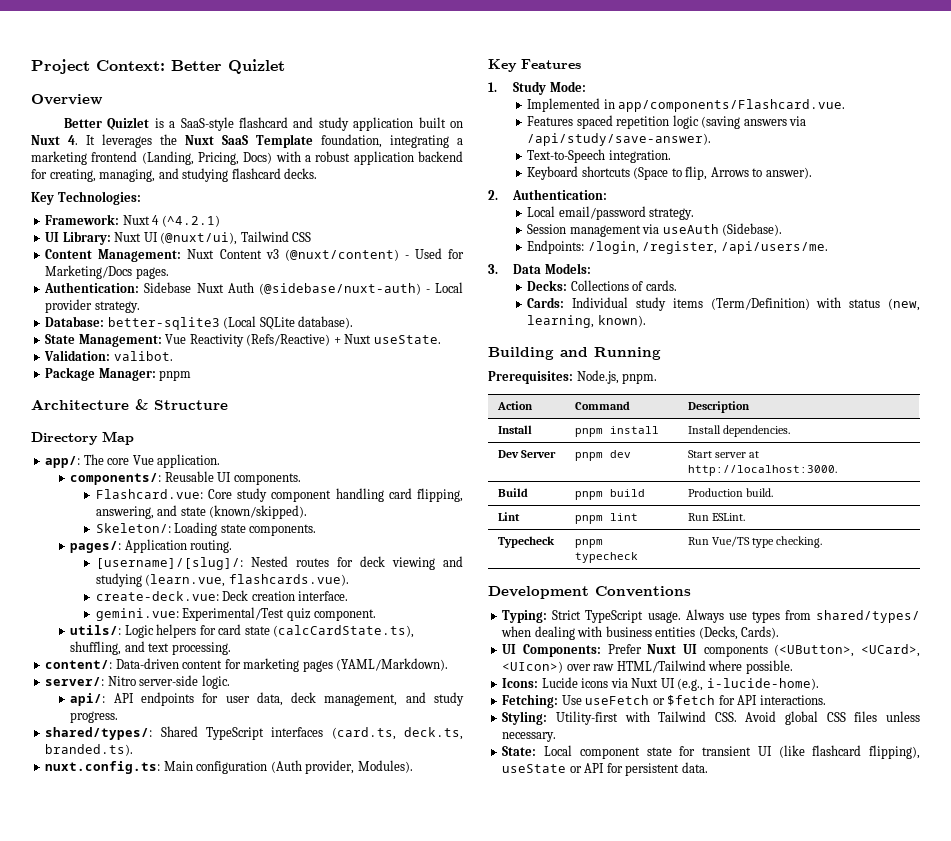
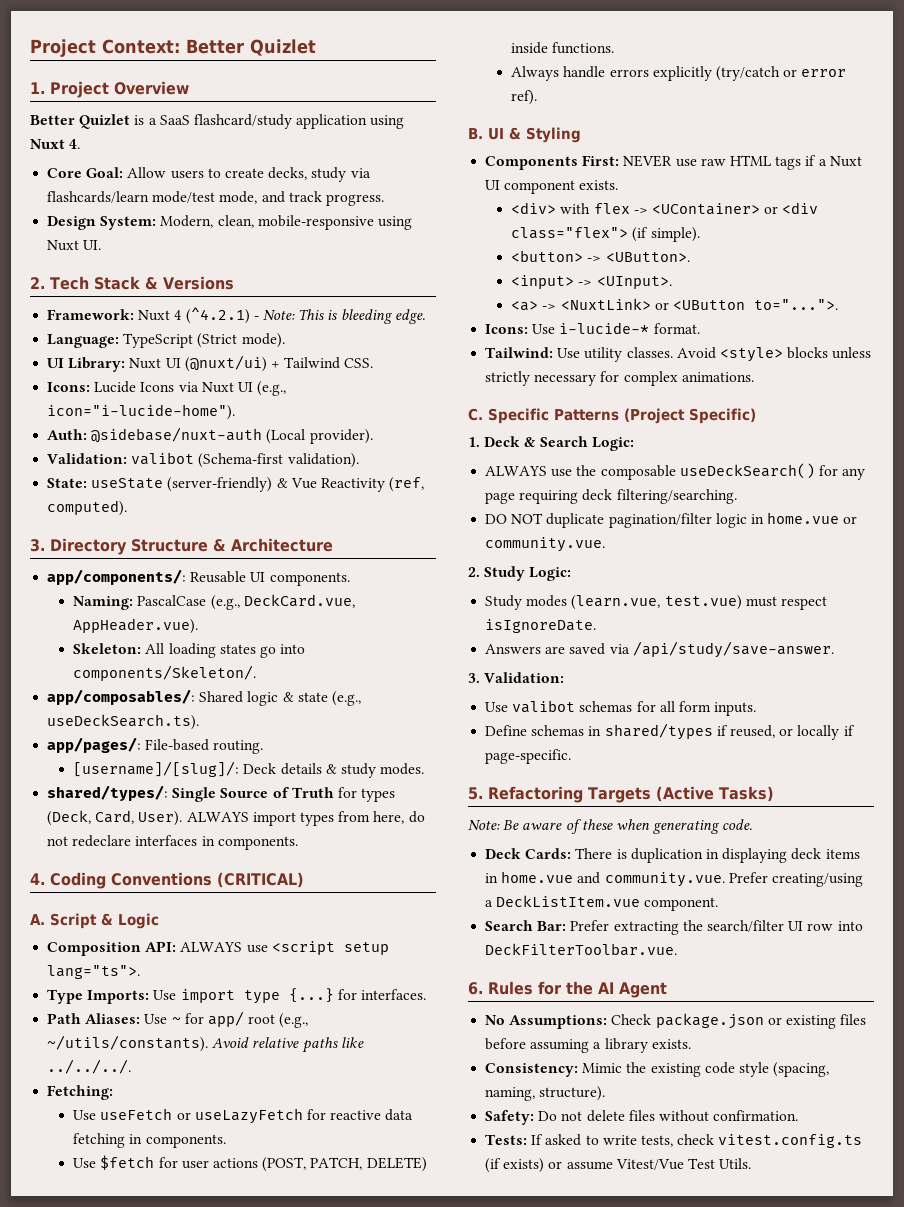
- Overview
+ 1. Project Overview
- Better Quizlet is a SaaS-style flashcard and study application built on Nuxt 4. It leverages the Nuxt SaaS Template foundation, integrating a marketing frontend (Landing, Pricing, Docs) with a robust application backend for creating, managing, and studying flashcard decks.
- Key Technologies:
- Framework: Nuxt 4 (^4.2.1)
- UI Library: Nuxt UI (@nuxt/ui), Tailwind CSS
- Content Management: Nuxt Content v3 (@nuxt/content) - Used for Marketing/Docs pages.
- Authentication: Sidebase Nuxt Auth (@sidebase/nuxt-auth) - Local provider strategy.
- Database: better-sqlite3 (Local SQLite database).
- State Management: Vue Reactivity (Refs/Reactive) + Nuxt useState.
- Validation: valibot.
- Package Manager: pnpm
- Architecture & Structure
- Directory Map
- app/: The core Vue application.
- components/: Reusable UI components.
- Flashcard.vue: Core study component handling card flipping, answering, and state (known/skipped).
- Skeleton/: Loading state components.
- pages/: Application routing.
- [username]/[slug]/: Nested routes for deck viewing and studying (learn.vue, flashcards.vue).
- create-deck.vue: Deck creation interface.
- gemini.vue: Experimental/Test quiz component.
- utils/: Logic helpers for card state (calcCardState.ts), shuffling, and text processing.
- content/: Data-driven content for marketing pages (YAML/Markdown).
- server/: Nitro server-side logic.
- api/: API endpoints for user data, deck management, and study progress.
- shared/types/: Shared TypeScript interfaces (card.ts, deck.ts, branded.ts).
- nuxt.config.ts: Main configuration (Auth provider, Modules).
- Key Features
- 1. Study Mode:
- Implemented in app/components/Flashcard.vue.
- Features spaced repetition logic (saving answers via /api/study/save-answer).
- Text-to-Speech integration.
- Keyboard shortcuts (Space to flip, Arrows to answer).
- 2. Authentication:
- Local email/password strategy.
- Session management via useAuth (Sidebase).
- Endpoints: /login, /register, /api/users/me.
- 3. Data Models:
- Decks: Collections of cards.
- Cards: Individual study items (Term/Definition) with status (new, learning, known).
- Building and Running
- Prerequisites: Node.js, pnpm.
- Action | Command | Description
- Install | pnpm install | Install dependencies.
- Dev Server | pnpm dev | Start server at http://localhost:3000.
- Build | pnpm build | Production build.
- Lint | pnpm lint | Run ESLint.
- Typecheck | pnpm typecheck | Run Vue/TS type checking.
- Development Conventions
- Typing: Strict TypeScript usage. Always use types from shared/types/ when dealing with business entities (Decks, Cards).
- UI Components: Prefer Nuxt UI components (<UButton>, <UCard>, <UIcon>) over raw HTML/Tailwind where possible.
- Icons: Lucide icons via Nuxt UI (e.g., i-lucide-home).
+ Better Quizlet is a SaaS flashcard/study application using Nuxt 4.
+ Core Goal: Allow users to create decks, study via flashcards/learn mode/test mode, and track progress.
+ Design System: Modern, clean, mobile-responsive using Nuxt UI.
+ 2. Tech Stack & Versions
+ Framework: Nuxt 4 (^4.2.1) - Note: This is bleeding edge.
+ Language: TypeScript (Strict mode).
+ UI Library: Nuxt UI (@nuxt/ui) + Tailwind CSS.
+ Icons: Lucide Icons via Nuxt UI (e.g., icon="i-lucide-home").
+ Auth: @sidebase/nuxt-auth (Local provider).
+ Validation: valibot (Schema-first validation).
+ State: useState (server-friendly) & Vue Reactivity (ref, computed).
+ 3. Directory Structure & Architecture
+ app/components/: Reusable UI components.
+ Naming: PascalCase (e.g., DeckCard.vue, AppHeader.vue).
+ Skeleton: All loading states go into components/Skeleton/.
+ app/composables/: Shared logic & state (e.g., useDeckSearch.ts).
+ app/pages/: File-based routing.
+ [username]/[slug]/: Deck details & study modes.
+ shared/types/: Single Source of Truth for types (Deck, Card, User). ALWAYS import types from here, do not redeclare interfaces in components.
+ 4. Coding Conventions (CRITICAL)
+ A. Script & Logic
+ Composition API: ALWAYS use <script setup lang="ts">.
+ Type Imports: Use import type {...} for interfaces.
+ Path Aliases: Use ~ for app/ root (e.g., ~/utils/constants). Avoid relative paths like ../../../.
- Fetching: Use useFetch or $fetch for API interactions.
- Styling: Utility-first with Tailwind CSS. Avoid global CSS files unless necessary.
- State: Local component state for transient UI (like flashcard flipping), useState or API for persistent data.
+ Fetching:
+ Use useFetch or useLazyFetch for reactive data fetching in components.
+ Use $fetch for user actions (POST, PATCH, DELETE) inside functions.
+ Always handle errors explicitly (try/catch or error ref).
+ B. UI & Styling
+ Components First: NEVER use raw HTML tags if a Nuxt UI component exists.
+ <div> with flex -> <UContainer> or <div class="flex"> (if simple).
+ <button> -> <UButton>.
+ <input> -> <UInput>.
+ <a> -> <NuxtLink> or <UButton to="...">.
+ Icons: Use i-lucide-* format.
+ Tailwind: Use utility classes. Avoid <style> blocks unless strictly necessary for complex animations.
+ C. Specific Patterns (Project Specific)
+ 1. Deck & Search Logic:
+ ALWAYS use the composable useDeckSearch() for any page requiring deck filtering/searching.
+ DO NOT duplicate pagination/filter logic in home.vue or community.vue.
+ 2. Study Logic:
+ Study modes (learn.vue, test.vue) must respect isIgnoreDate.
+ Answers are saved via /api/study/save-answer.
+ 3. Validation:
+ Use valibot schemas for all form inputs.
+ Define schemas in shared/types if reused, or locally if page-specific.
+ 5. Refactoring Targets (Active Tasks)
+ Note: Be aware of these when generating code.
+ Deck Cards: There is duplication in displaying deck items in home.vue and community.vue. Prefer creating/using a DeckListItem.vue component.
+ Search Bar: Prefer extracting the search/filter UI row into DeckFilterToolbar.vue.
+ 6. Rules for the AI Agent
+ No Assumptions: Check package.json or existing files before assuming a library exists.
+ Consistency: Mimic the existing code style (spacing, naming, structure).
+ Safety: Do not delete files without confirmation.
+ Tests: If asked to write tests, check vitest.config.ts (if exists) or assume Vitest/Vue Test Utils.

